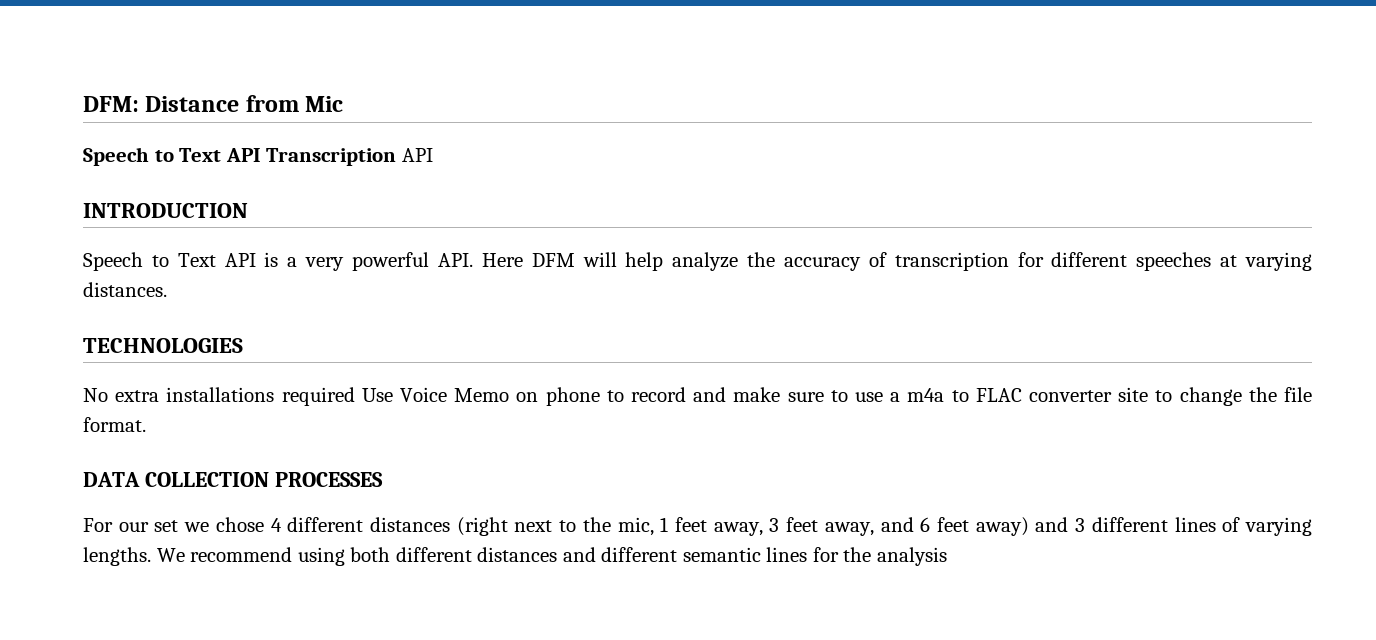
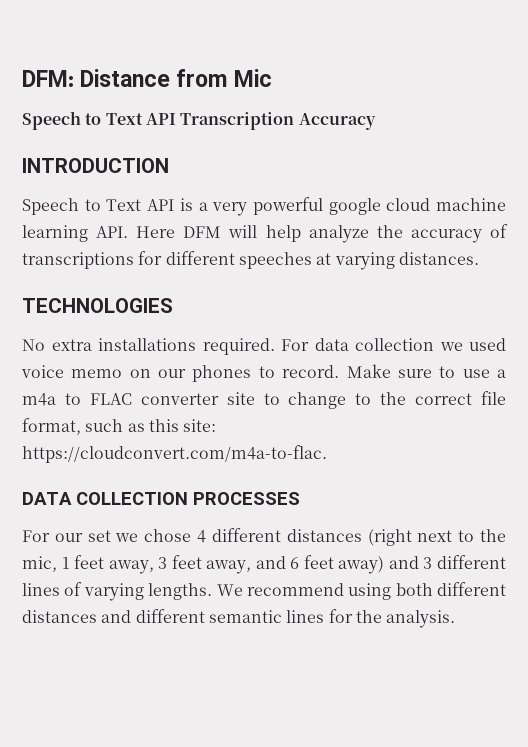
- Speech to Text API Transcription API
+ Speech to Text API Transcription Accuracy
- Speech to Text API is a very powerful API. Here DFM will help analyze the accuracy of transcription for different speeches at varying distances.
+ Speech to Text API is a very powerful google cloud machine learning API. Here DFM will help analyze the accuracy of transcriptions for different speeches at varying distances.
- No extra installations required Use Voice Memo on phone to record and make sure to use a m4a to FLAC converter site to change the file format.
+ No extra installations required. For data collection we used voice memo on our phones to record. Make sure to use a m4a to FLAC converter site to change to the correct file format, such as this site: https://cloudconvert.com/m4a-to-flac.
- We recommend using both different distances and different semantic lines for the analysis
+ We recommend using both different distances and different semantic lines for the analysis.

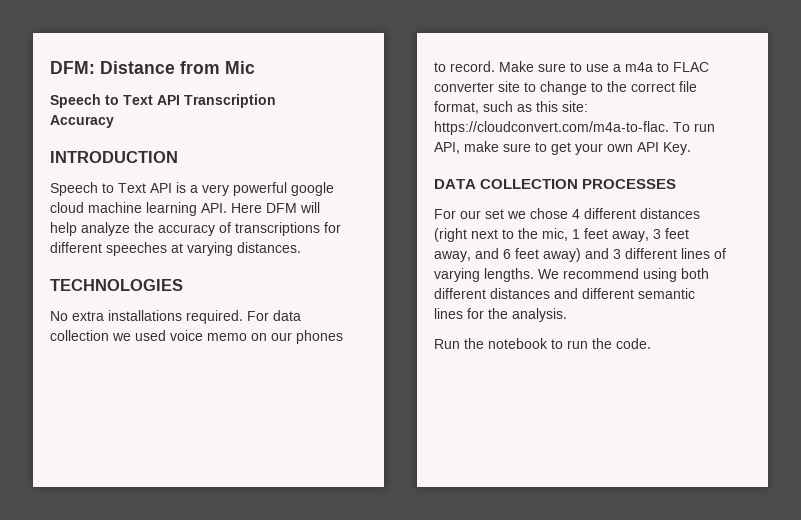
- Make sure to use a m4a to FLAC converter site to change to the correct file format, such as this site: https://cloudconvert.com/m4a-to-flac.
+ Make sure to use a m4a to FLAC converter site to change to the correct file format, such as this site: https://cloudconvert.com/m4a-to-flac. To run API, make sure to get your own API Key.
+ Run the notebook to run the code.

